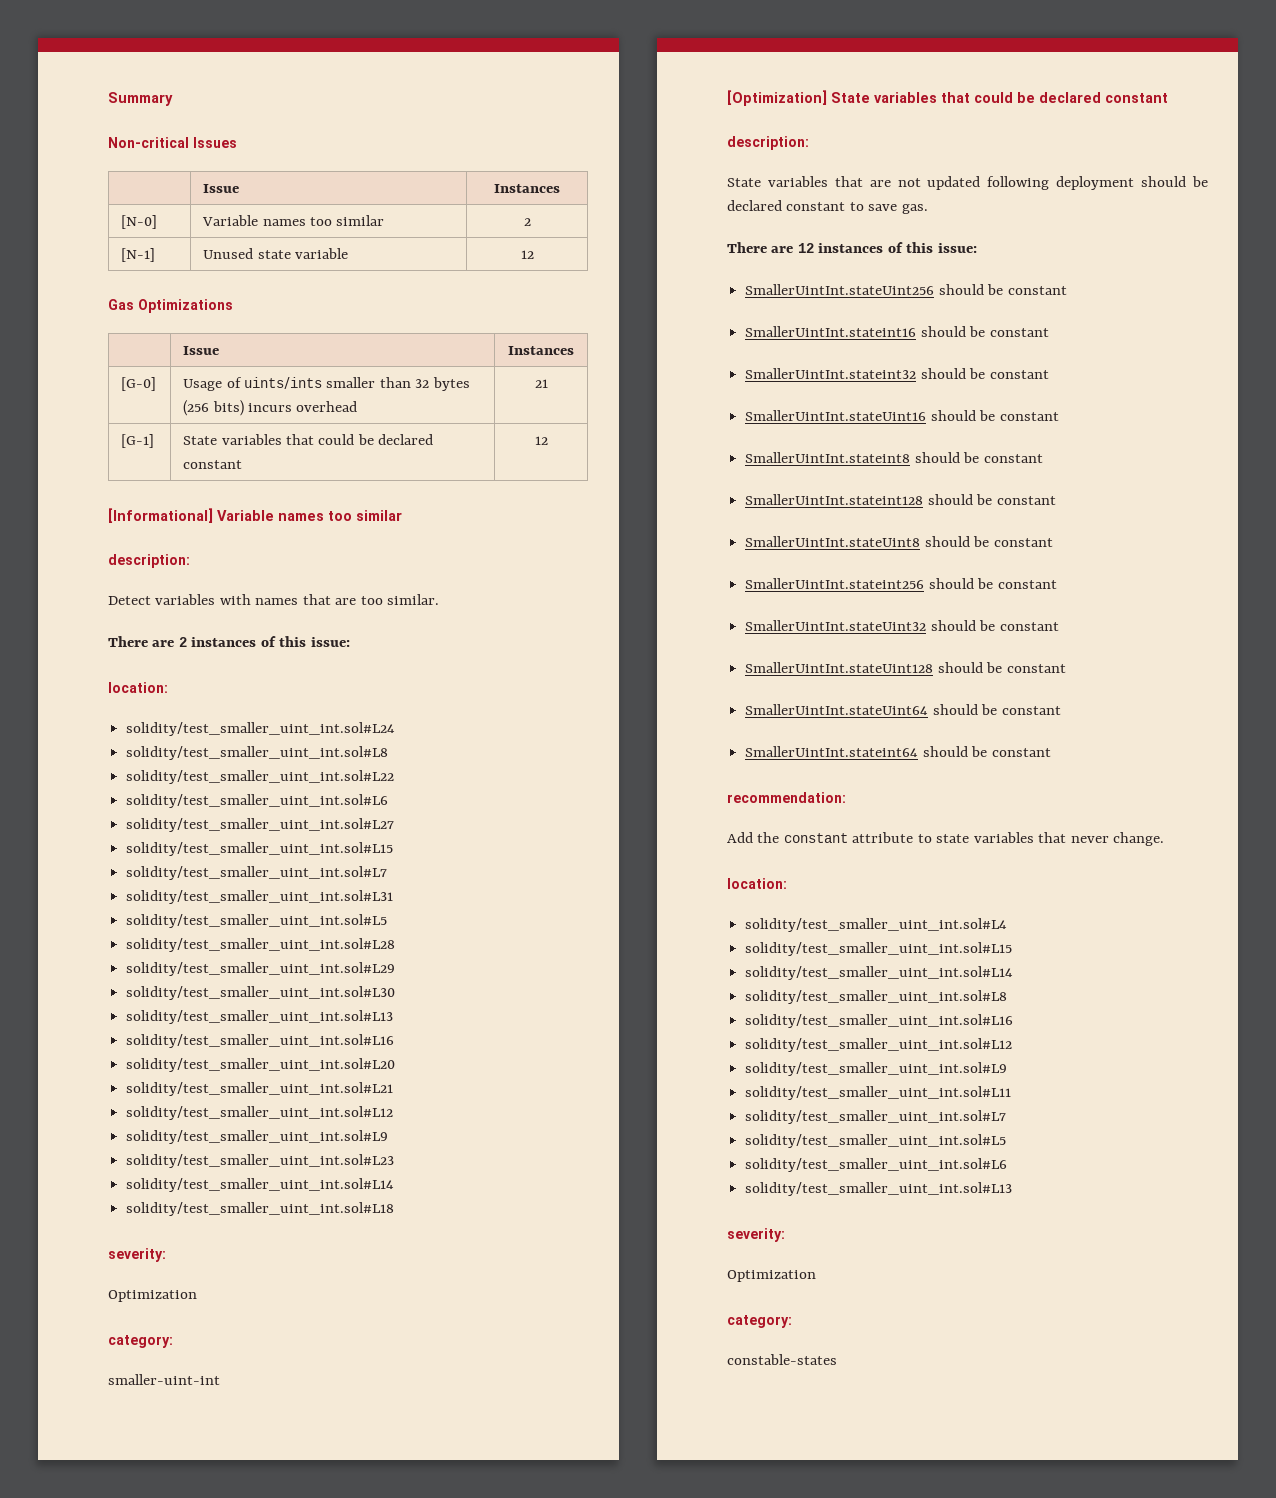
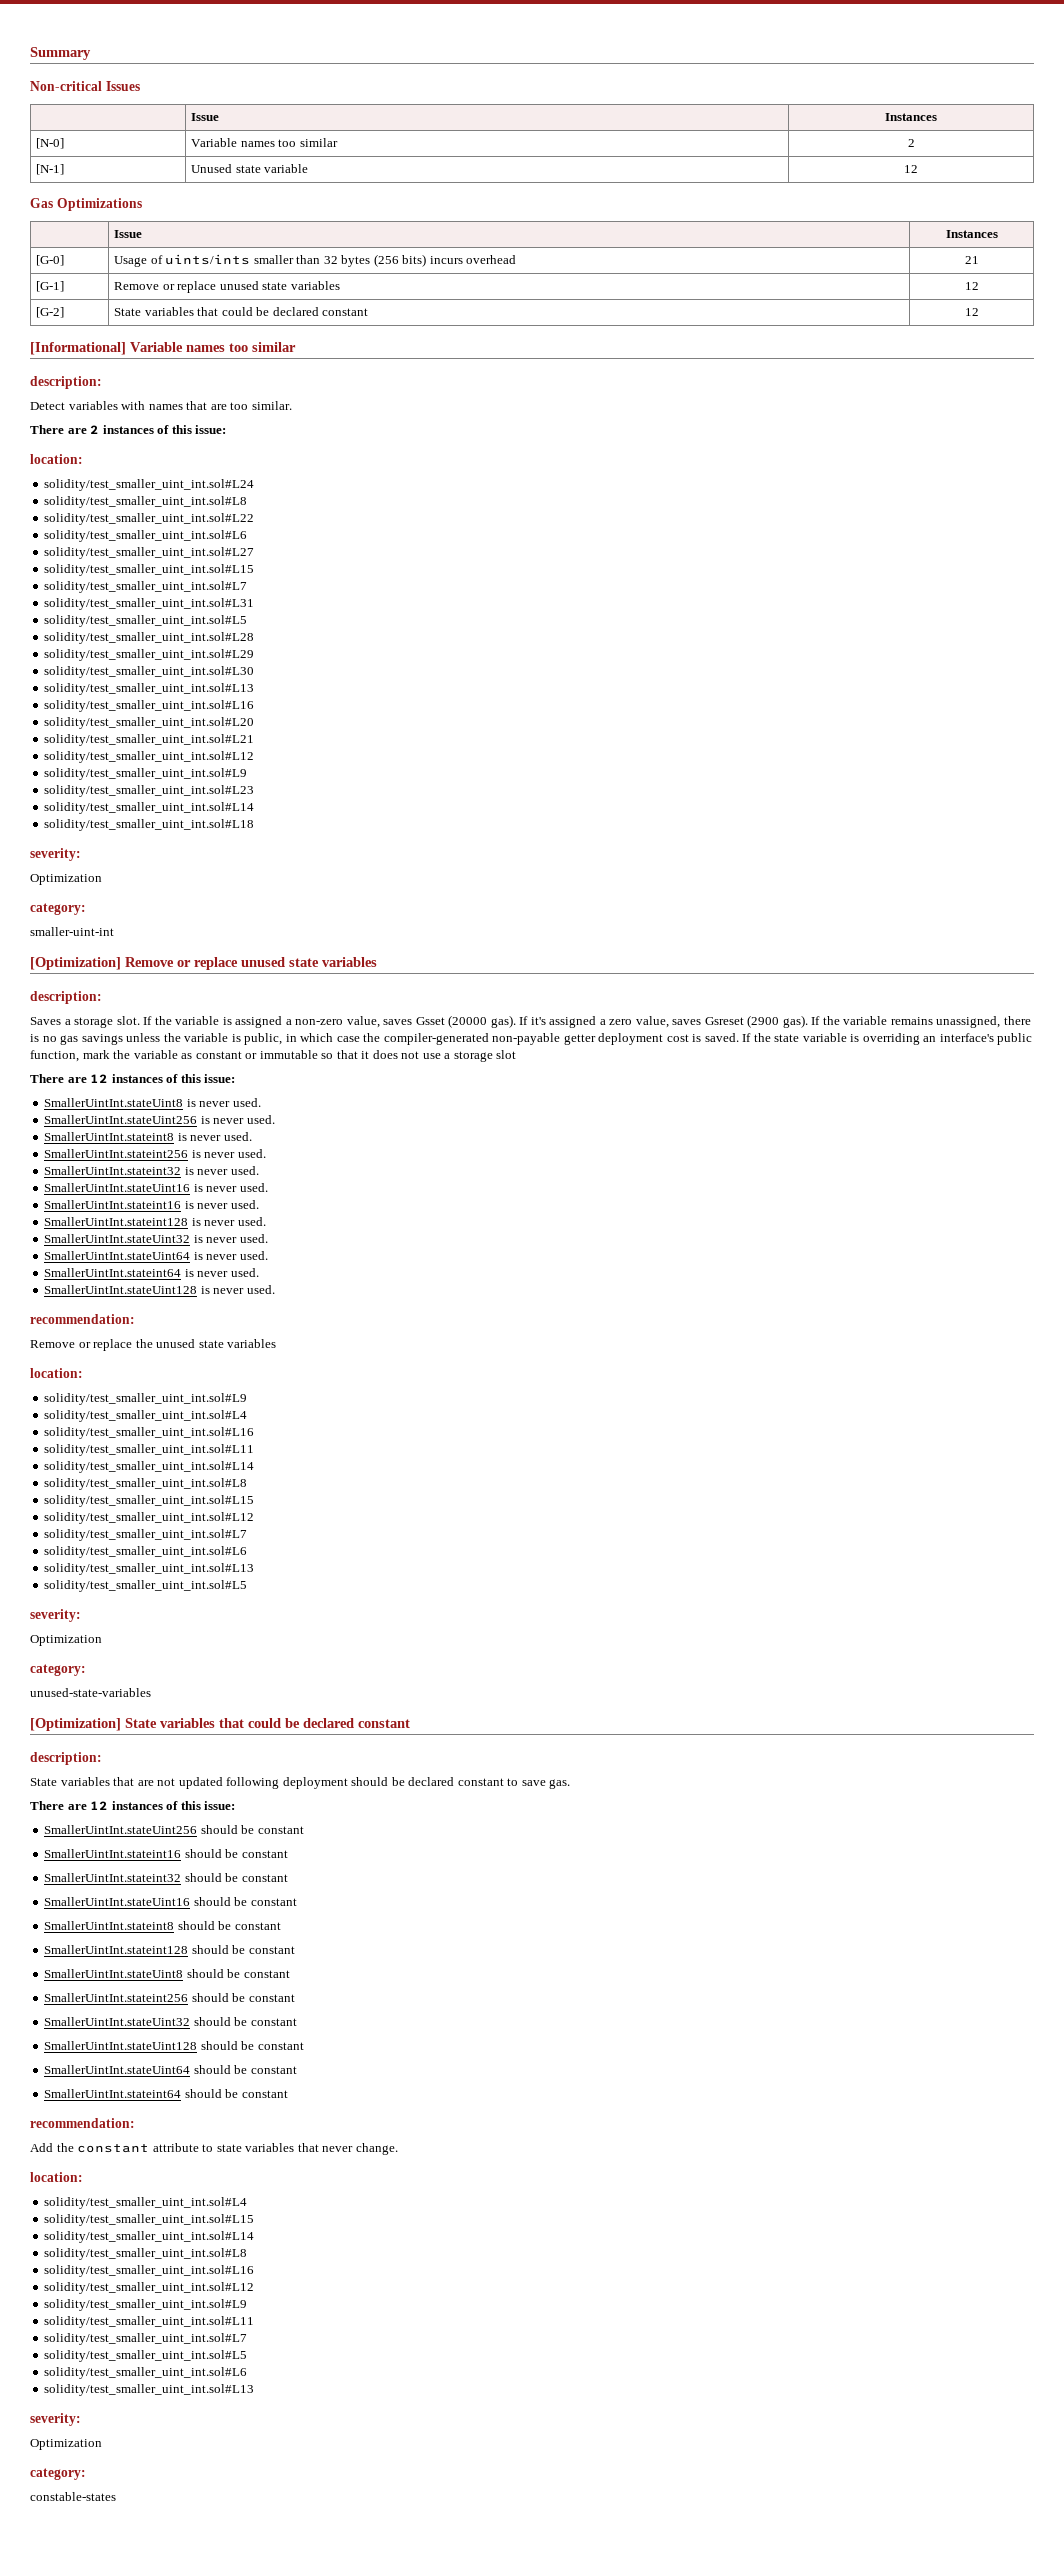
- [G-1] | State variables that could be declared constant | 12
+ [G-1] | Remove or replace unused state variables | 12
+ [G-2] | State variables that could be declared constant | 12
+ [Optimization] Remove or replace unused state variables
+ description:
+ Saves a storage slot. If the variable is assigned a non-zero value, saves Gsset (20000 gas). If it's assigned a zero value, saves Gsreset (2900 gas). If the variable remains unassigned, there is no gas savings unless the variable is public, in which case the compiler-generated non-payable getter deployment cost is saved. If the state variable is overriding an interface's public function, mark the variable as constant or immutable so that it does not use a storage slot
+ There are 12 instances of this issue:
+ SmallerUintInt.stateUint8 is never used.
+ SmallerUintInt.stateUint256 is never used.
+ SmallerUintInt.stateint8 is never used.
+ SmallerUintInt.stateint256 is never used.
+ SmallerUintInt.stateint32 is never used.
+ SmallerUintInt.stateUint16 is never used.
+ SmallerUintInt.stateint16 is never used.
+ SmallerUintInt.stateint128 is never used.
+ SmallerUintInt.stateUint32 is never used.
+ SmallerUintInt.stateUint64 is never used.
+ SmallerUintInt.stateint64 is never used.
+ SmallerUintInt.stateUint128 is never used.
+ recommendation:
+ Remove or replace the unused state variables
+ location:
+ solidity/test_smaller_uint_int.sol#L9
+ solidity/test_smaller_uint_int.sol#L4
+ solidity/test_smaller_uint_int.sol#L16
+ solidity/test_smaller_uint_int.sol#L11
+ solidity/test_smaller_uint_int.sol#L14
+ solidity/test_smaller_uint_int.sol#L8
+ solidity/test_smaller_uint_int.sol#L15
+ solidity/test_smaller_uint_int.sol#L12
+ solidity/test_smaller_uint_int.sol#L7
+ solidity/test_smaller_uint_int.sol#L6
+ solidity/test_smaller_uint_int.sol#L13
+ solidity/test_smaller_uint_int.sol#L5
+ severity:
+ Optimization
+ category:
+ unused-state-variables

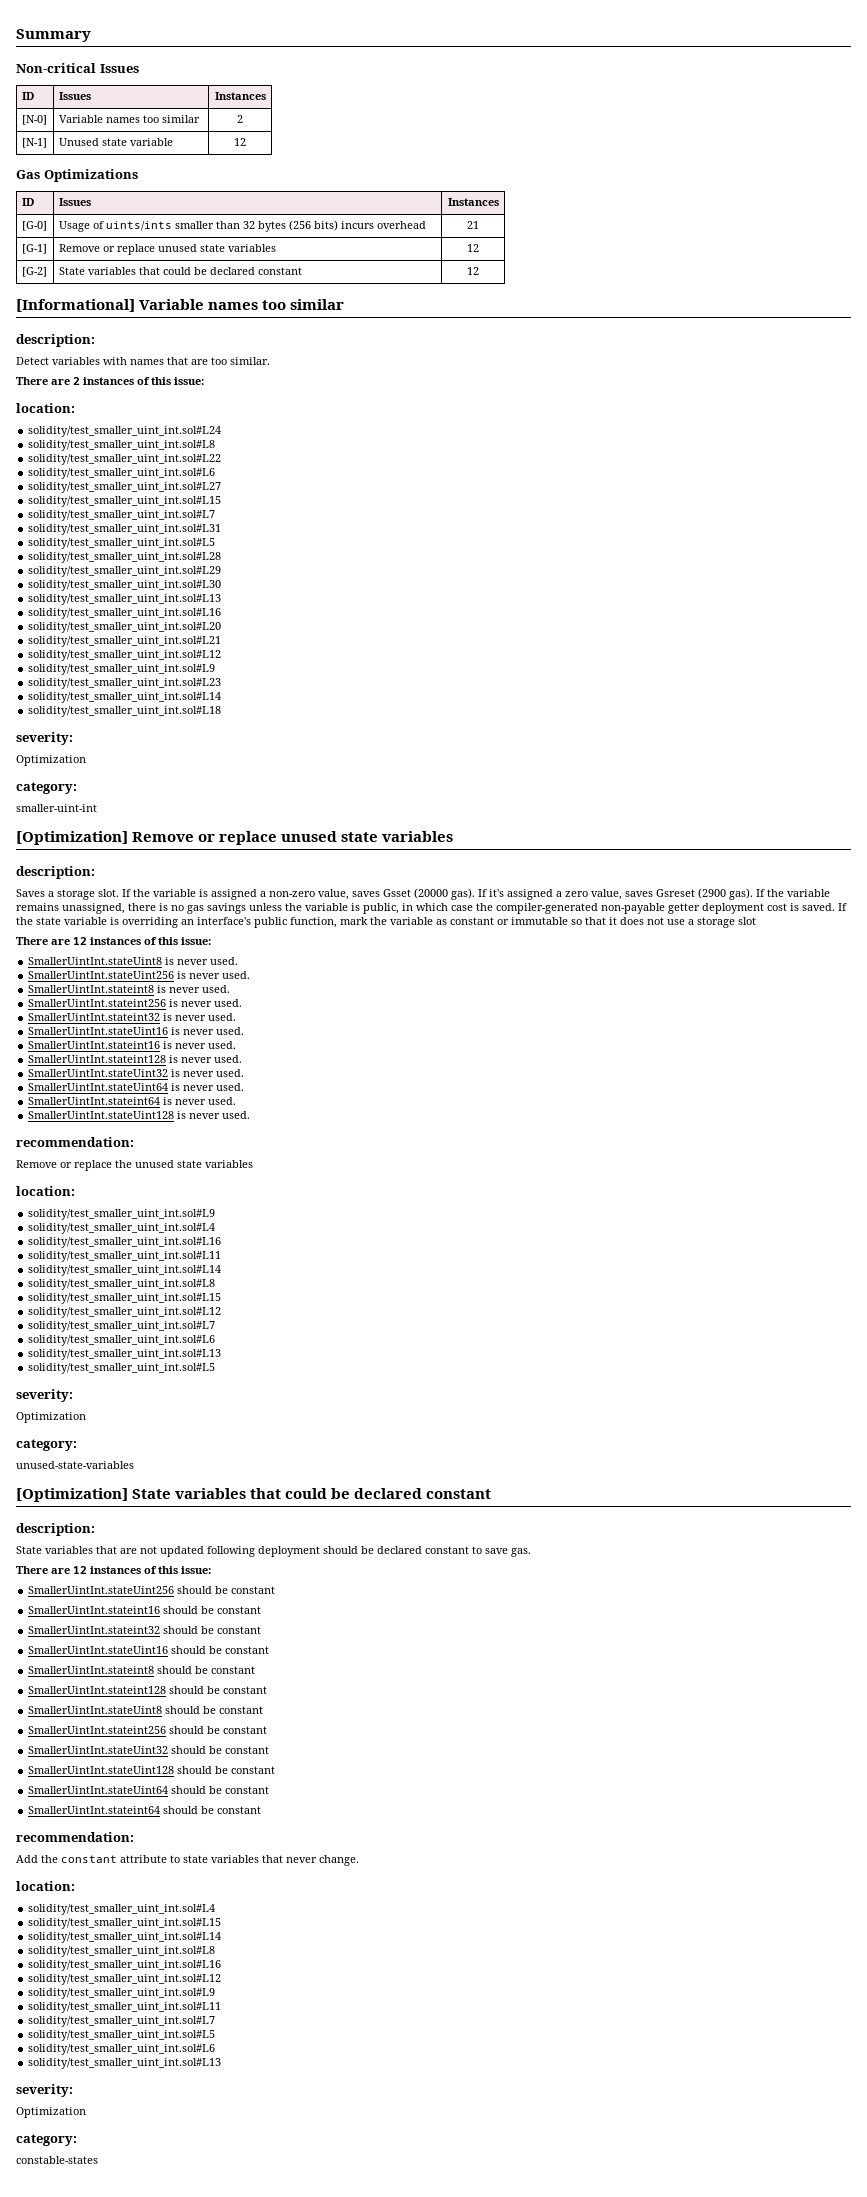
  Non-critical Issues
- | Issue | Instances
+ ID | Issues | Instances
  Gas Optimizations
- | Issue | Instances
+ ID | Issues | Instances

